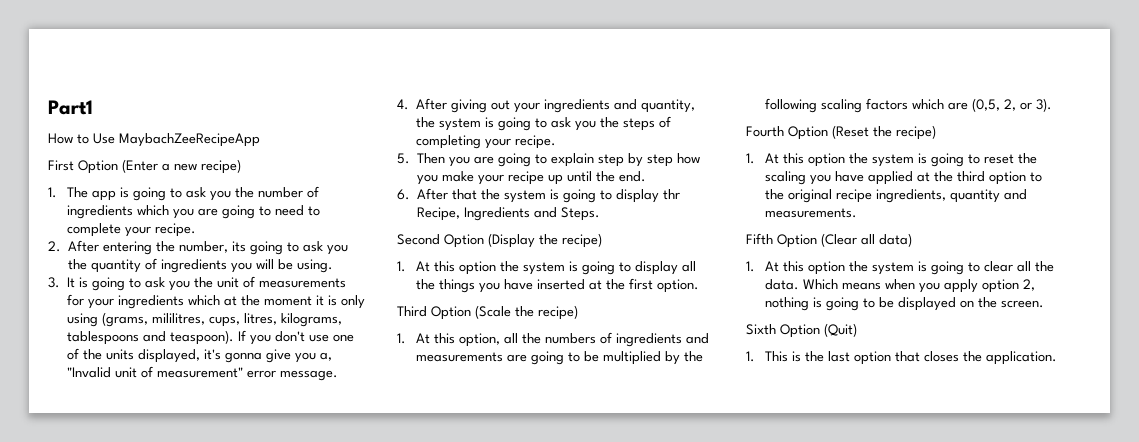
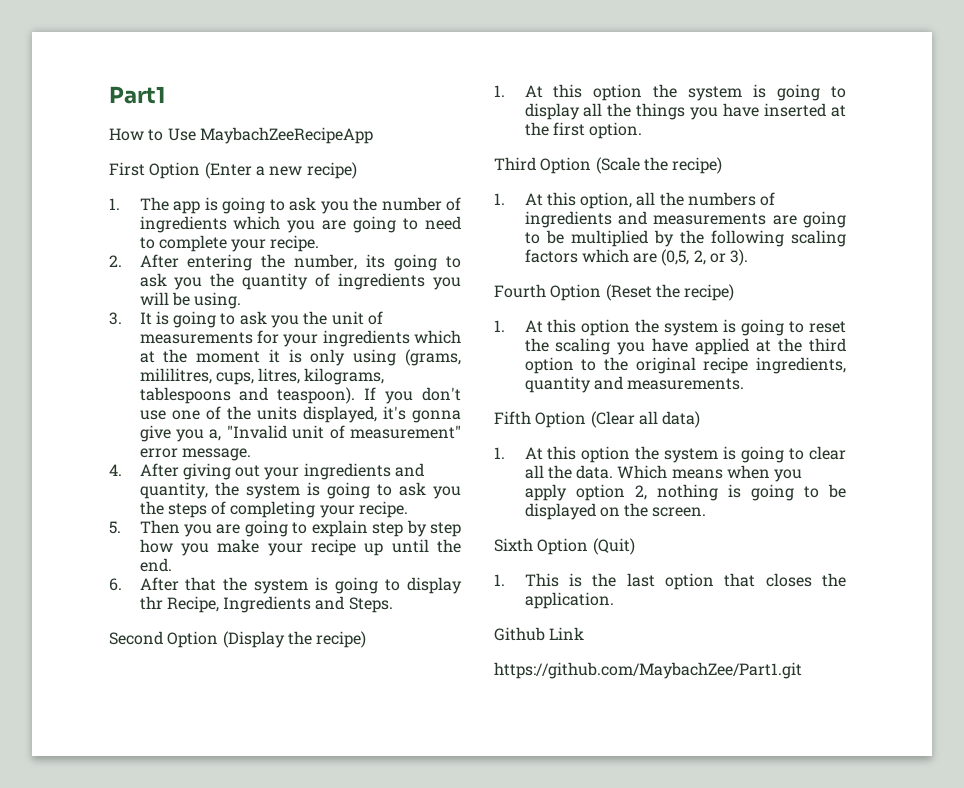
+ Github Link
+ https://github.com/MaybachZee/Part1.git

